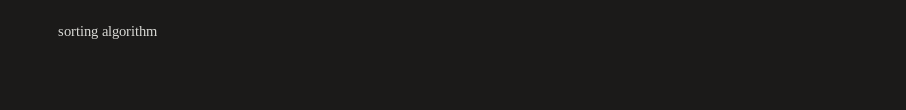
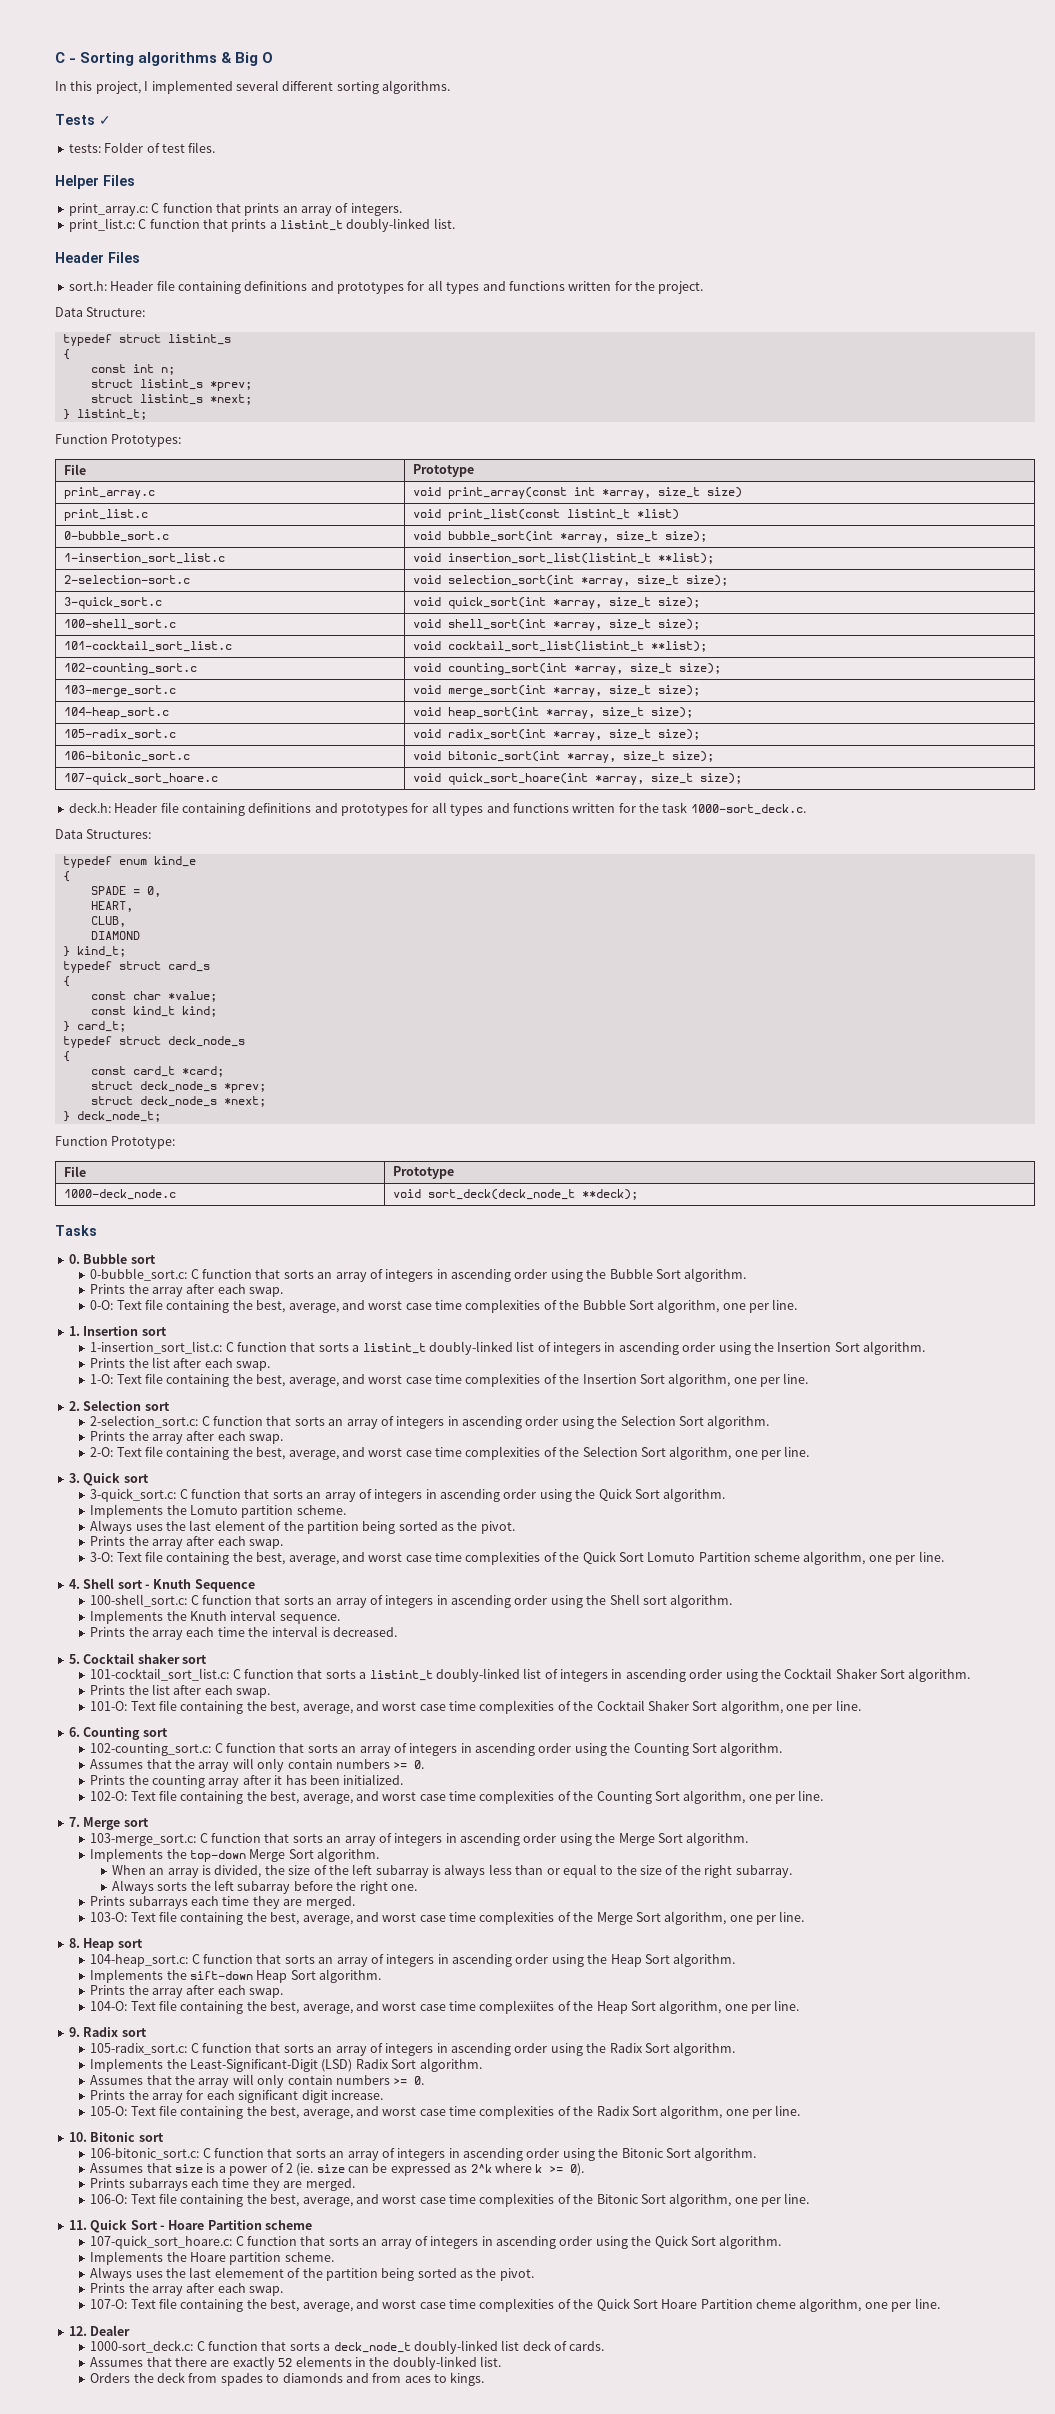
- sorting algorithm
+ C - Sorting algorithms & Big O
+ In this project, I implemented several different sorting algorithms.
+ Tests ✓
+ tests: Folder of test files.
+ Helper Files
+ print_array.c: C function that prints an array of integers.
+ print_list.c: C function that prints a listint_t doubly-linked list.
+ Header Files
+ sort.h: Header file containing definitions and prototypes for all types and functions written for the project.
+ Data Structure:
+ typedef struct listint_s
+ {
+ const int n;
+ struct listint_s *prev;
+ struct listint_s *next;
+ } listint_t;
+ Function Prototypes:
+ File | Prototype
+ print_array.c | void print_array(const int *array, size_t size)
+ print_list.c | void print_list(const listint_t *list)
+ 0-bubble_sort.c | void bubble_sort(int *array, size_t size);
+ 1-insertion_sort_list.c | void insertion_sort_list(listint_t **list);
+ 2-selection-sort.c | void selection_sort(int *array, size_t size);
+ 3-quick_sort.c | void quick_sort(int *array, size_t size);
+ 100-shell_sort.c | void shell_sort(int *array, size_t size);
+ 101-cocktail_sort_list.c | void cocktail_sort_list(listint_t **list);
+ 102-counting_sort.c | void counting_sort(int *array, size_t size);
+ 103-merge_sort.c | void merge_sort(int *array, size_t size);
+ 104-heap_sort.c | void heap_sort(int *array, size_t size);
+ 105-radix_sort.c | void radix_sort(int *array, size_t size);
+ 106-bitonic_sort.c | void bitonic_sort(int *array, size_t size);
+ 107-quick_sort_hoare.c | void quick_sort_hoare(int *array, size_t size);
+ deck.h: Header file containing definitions and prototypes for all types and functions written for the task 1000-sort_deck.c.
+ Data Structures:
+ typedef enum kind_e
+ {
+ SPADE = 0,
+ HEART,
+ CLUB,
+ DIAMOND
+ } kind_t;
+ typedef struct card_s
+ {
+ const char *value;
+ const kind_t kind;
+ } card_t;
+ typedef struct deck_node_s
+ {
+ const card_t *card;
+ struct deck_node_s *prev;
+ struct deck_node_s *next;
+ } deck_node_t;
+ Function Prototype:
+ File | Prototype
+ 1000-deck_node.c | void sort_deck(deck_node_t **deck);
+ Tasks
+ 0. Bubble sort
+ 0-bubble_sort.c: C function that sorts an array of integers in ascending order using the Bubble Sort algorithm.
+ Prints the array after each swap.
+ 0-O: Text file containing the best, average, and worst case time complexities of the Bubble Sort algorithm, one per line.
+ 1. Insertion sort
+ 1-insertion_sort_list.c: C function that sorts a listint_t doubly-linked list of integers in ascending order using the Insertion Sort algorithm.
+ Prints the list after each swap.
+ 1-O: Text file containing the best, average, and worst case time complexities of the Insertion Sort algorithm, one per line.
+ 2. Selection sort
+ 2-selection_sort.c: C function that sorts an array of integers in ascending order using the Selection Sort algorithm.
+ Prints the array after each swap.
+ 2-O: Text file containing the best, average, and worst case time complexities of the Selection Sort algorithm, one per line.
+ 3. Quick sort
+ 3-quick_sort.c: C function that sorts an array of integers in ascending order using the Quick Sort algorithm.
+ Implements the Lomuto partition scheme.
+ Always uses the last element of the partition being sorted as the pivot.
+ Prints the array after each swap.
+ 3-O: Text file containing the best, average, and worst case time complexities of the Quick Sort Lomuto Partition scheme algorithm, one per line.
+ 4. Shell sort - Knuth Sequence
+ 100-shell_sort.c: C function that sorts an array of integers in ascending order using the Shell sort algorithm.
+ Implements the Knuth interval sequence.
+ Prints the array each time the interval is decreased.
+ 5. Cocktail shaker sort
+ 101-cocktail_sort_list.c: C function that sorts a listint_t doubly-linked list of integers in ascending order using the Cocktail Shaker Sort algorithm.
+ Prints the list after each swap.
+ 101-O: Text file containing the best, average, and worst case time complexities of the Cocktail Shaker Sort algorithm, one per line.
+ 6. Counting sort
+ 102-counting_sort.c: C function that sorts an array of integers in ascending order using the Counting Sort algorithm.
+ Assumes that the array will only contain numbers >= 0.
+ Prints the counting array after it has been initialized.
+ 102-O: Text file containing the best, average, and worst case time complexities of the Counting Sort algorithm, one per line.
+ 7. Merge sort
+ 103-merge_sort.c: C function that sorts an array of integers in ascending order using the Merge Sort algorithm.
+ Implements the top-down Merge Sort algorithm.
+ When an array is divided, the size of the left subarray is always less than or equal to the size of the right subarray.
+ Always sorts the left subarray before the right one.
+ Prints subarrays each time they are merged.
+ 103-O: Text file containing the best, average, and worst case time complexities of the Merge Sort algorithm, one per line.
+ 8. Heap sort
+ 104-heap_sort.c: C function that sorts an array of integers in ascending order using the Heap Sort algorithm.
+ Implements the sift-down Heap Sort algorithm.
+ Prints the array after each swap.
+ 104-O: Text file containing the best, average, and worst case time complexiites of the Heap Sort algorithm, one per line.
+ 9. Radix sort
+ 105-radix_sort.c: C function that sorts an array of integers in ascending order using the Radix Sort algorithm.
+ Implements the Least-Significant-Digit (LSD) Radix Sort algorithm.
+ Assumes that the array will only contain numbers >= 0.
+ Prints the array for each significant digit increase.
+ 105-O: Text file containing the best, average, and worst case time complexities of the Radix Sort algorithm, one per line.
+ 10. Bitonic sort
+ 106-bitonic_sort.c: C function that sorts an array of integers in ascending order using the Bitonic Sort algorithm.
+ Assumes that size is a power of 2 (ie. size can be expressed as 2^k where k >= 0).
+ Prints subarrays each time they are merged.
+ 106-O: Text file containing the best, average, and worst case time complexities of the Bitonic Sort algorithm, one per line.
+ 11. Quick Sort - Hoare Partition scheme
+ 107-quick_sort_hoare.c: C function that sorts an array of integers in ascending order using the Quick Sort algorithm.
+ Implements the Hoare partition scheme.
+ Always uses the last elemement of the partition being sorted as the pivot.
+ Prints the array after each swap.
+ 107-O: Text file containing the best, average, and worst case time complexities of the Quick Sort Hoare Partition cheme algorithm, one per line.
+ 12. Dealer
+ 1000-sort_deck.c: C function that sorts a deck_node_t doubly-linked list deck of cards.
+ Assumes that there are exactly 52 elements in the doubly-linked list.
+ Orders the deck from spades to diamonds and from aces to kings.

